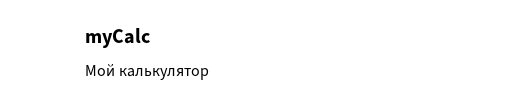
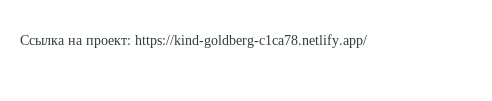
- myCalc
- Мой калькулятор
+ Ссылка на проект: https://kind-goldberg-c1ca78.netlify.app/

